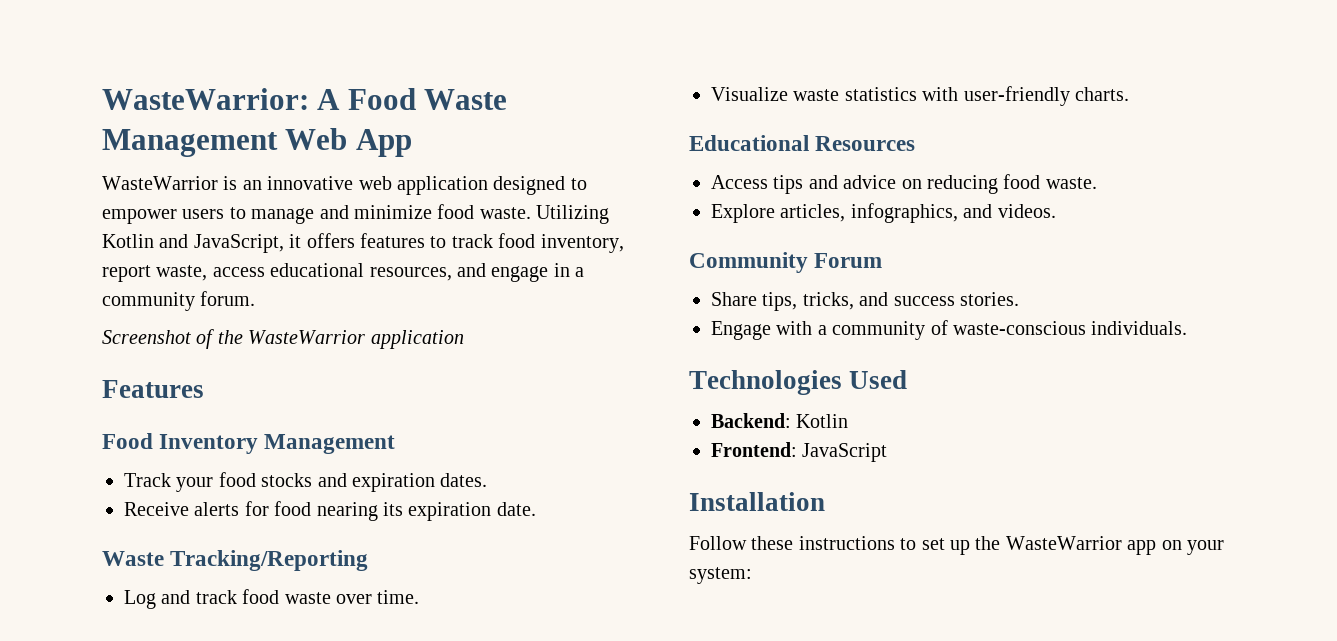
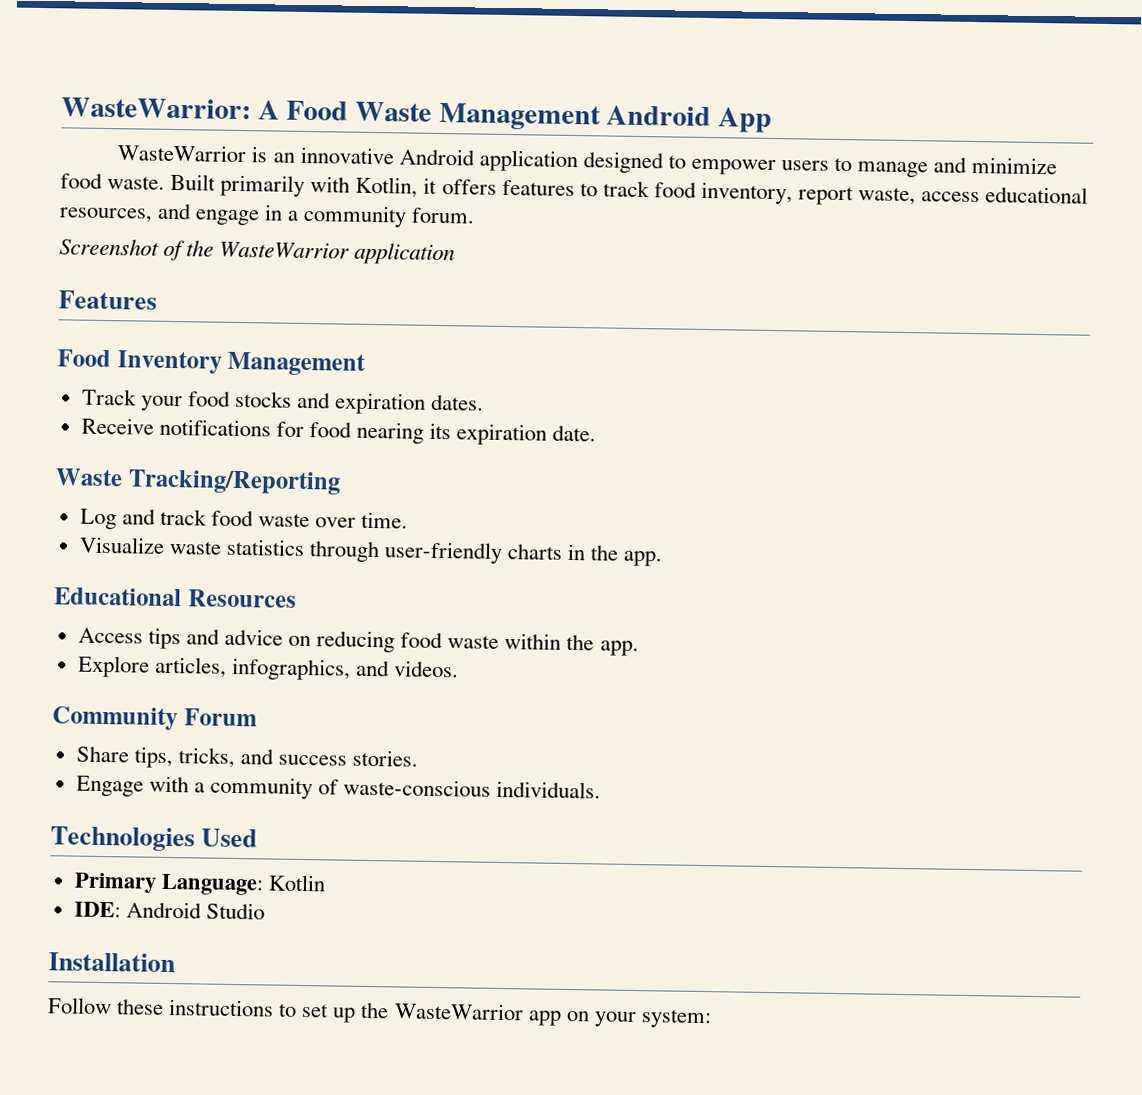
- WasteWarrior: A Food Waste Management Web App
+ WasteWarrior: A Food Waste Management Android App
- WasteWarrior is an innovative web application designed to empower users to manage and minimize food waste.
+ WasteWarrior is an innovative Android application designed to empower users to manage and minimize food waste.
- Utilizing Kotlin and JavaScript, it offers features to track food inventory, report waste, access educational resources, and engage in a community forum.
+ Built primarily with Kotlin, it offers features to track food inventory, report waste, access educational resources, and engage in a community forum.
- Receive alerts for food nearing its expiration date.
+ Receive notifications for food nearing its expiration date.
- Visualize waste statistics with user-friendly charts.
+ Visualize waste statistics through user-friendly charts in the app.
- Access tips and advice on reducing food waste.
+ Access tips and advice on reducing food waste within the app.
- Backend: Kotlin
+ Primary Language: Kotlin
- Frontend: JavaScript
+ IDE: Android Studio

